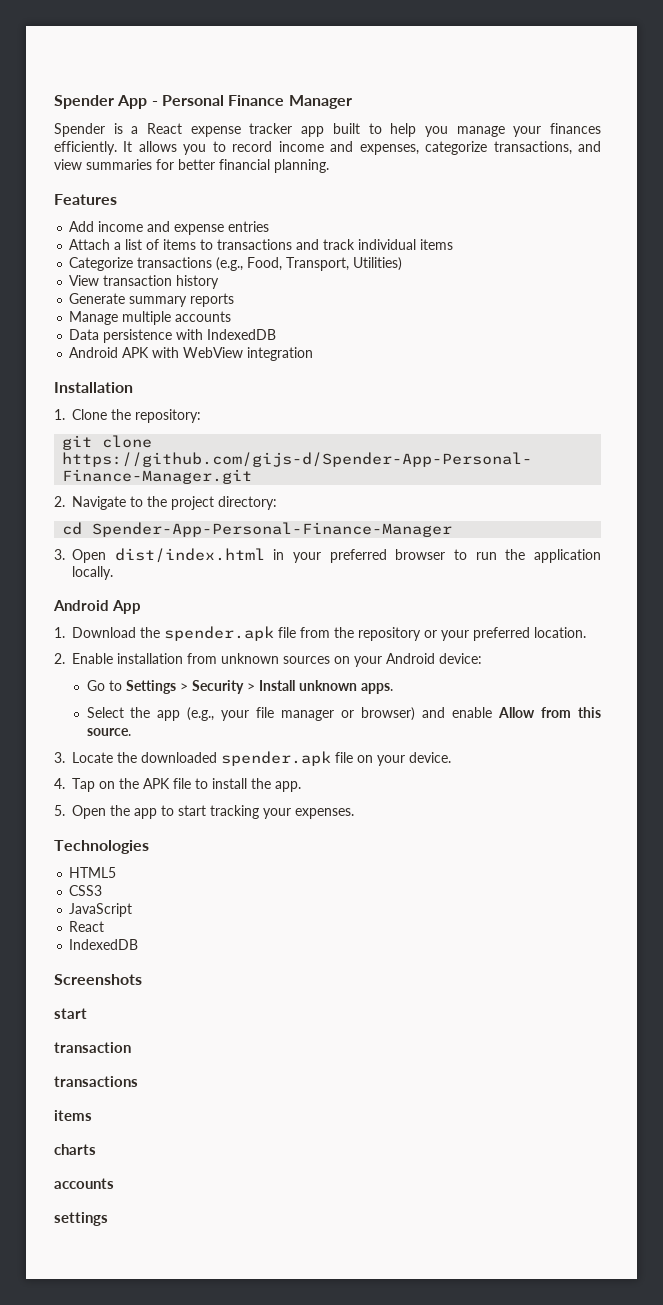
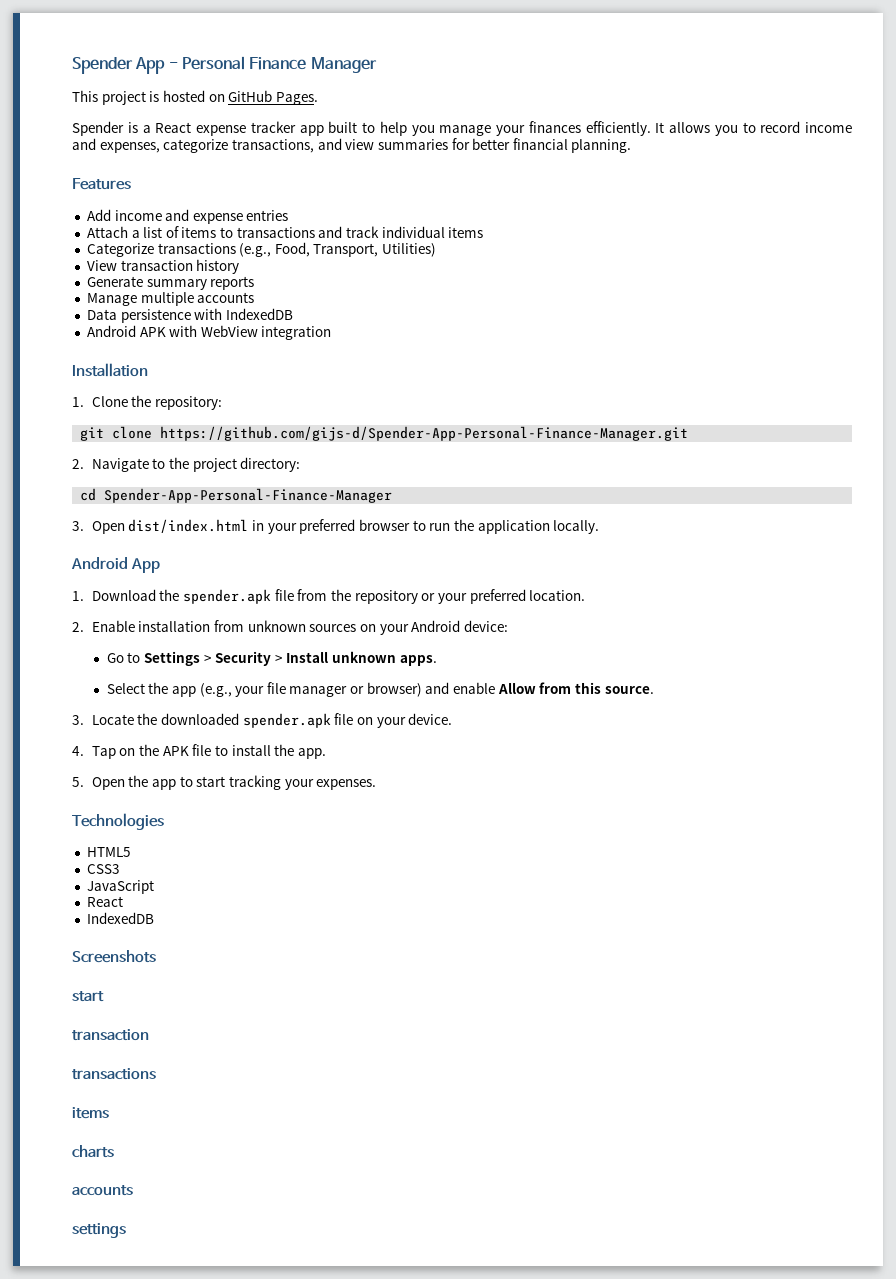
+ This project is hosted on GitHub Pages.

